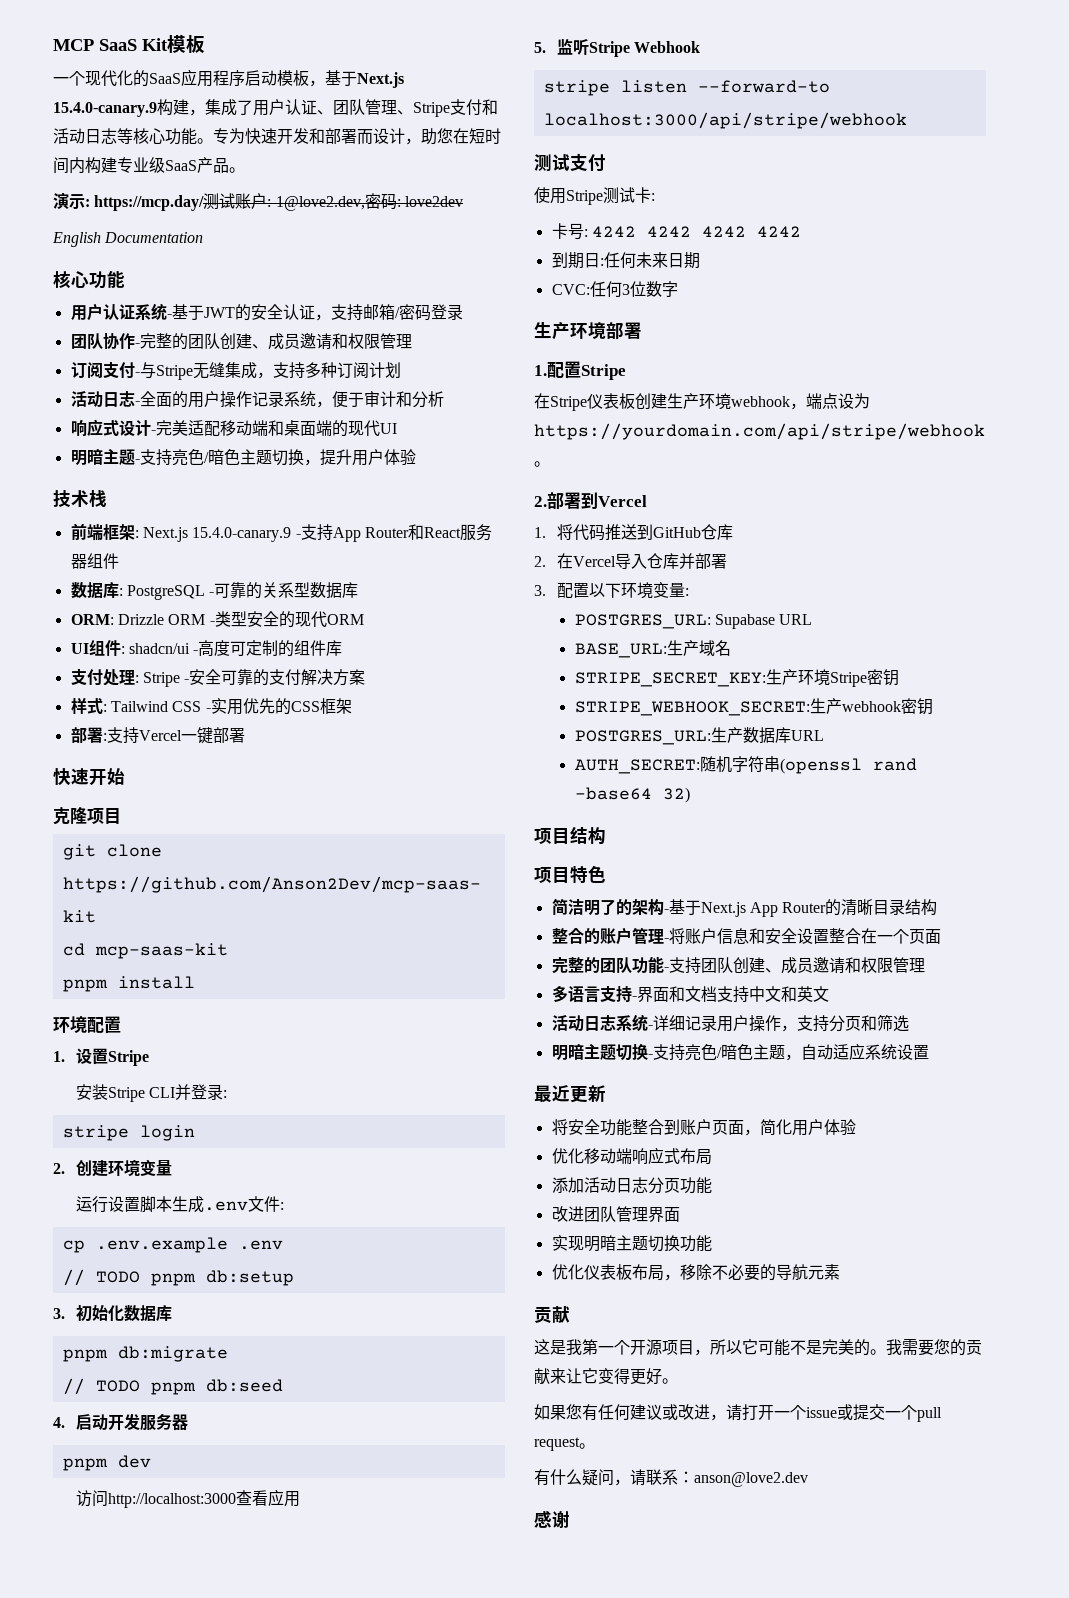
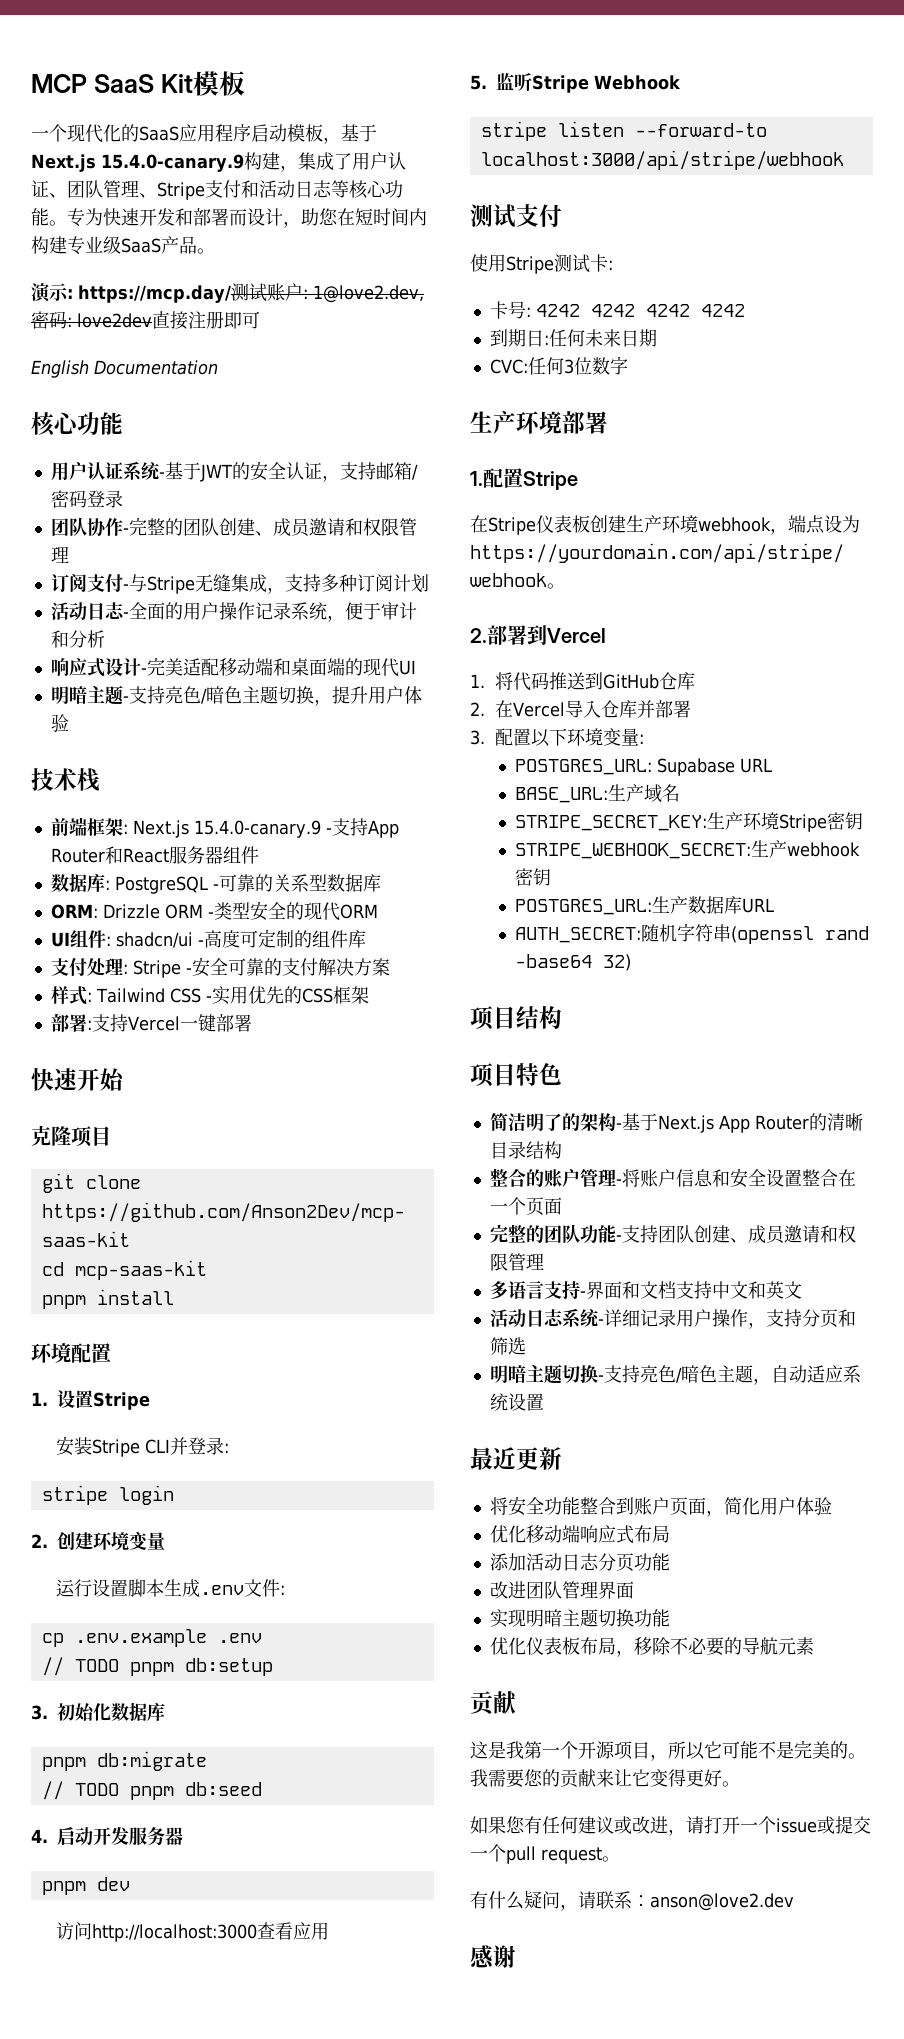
- 演示: https://mcp.day/测试账户: 1@love2.dev,密码: love2dev
+ 演示: https://mcp.day/测试账户: 1@love2.dev,密码: love2dev直接注册即可

